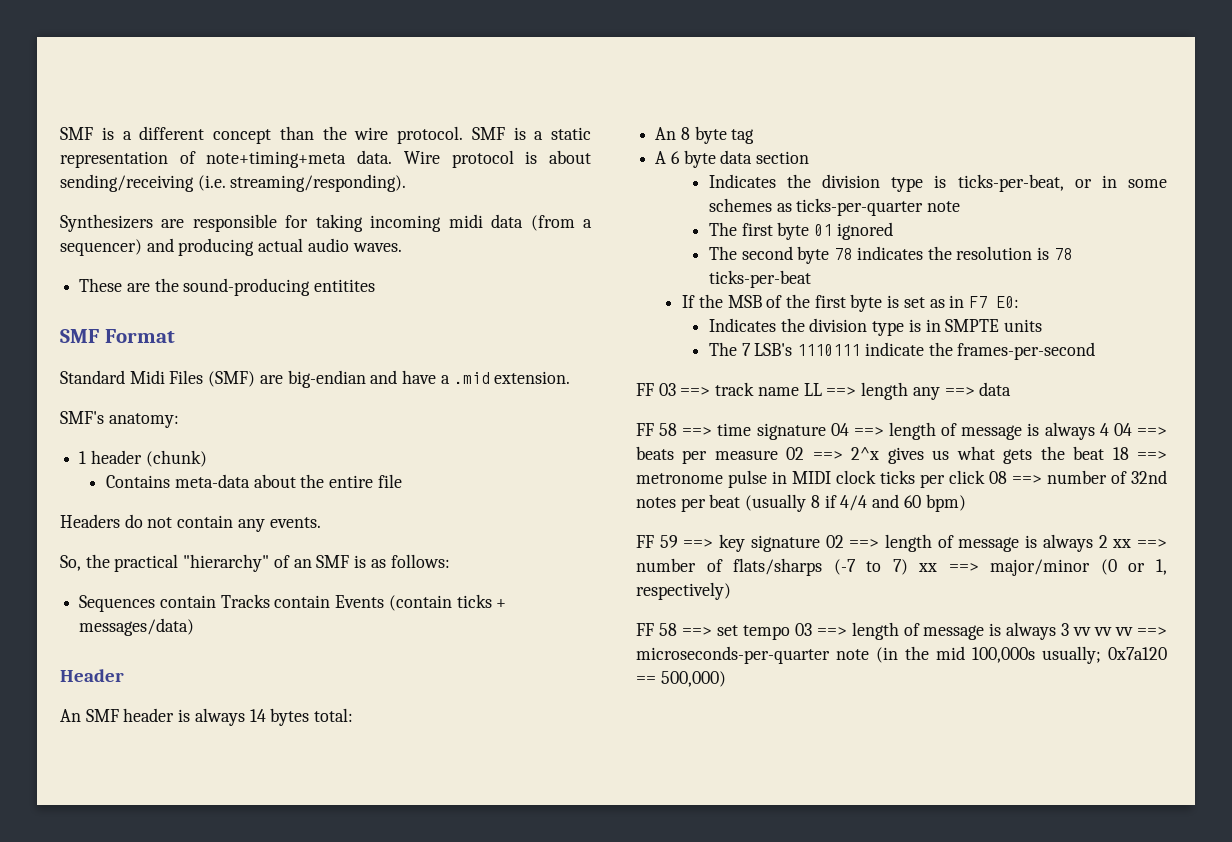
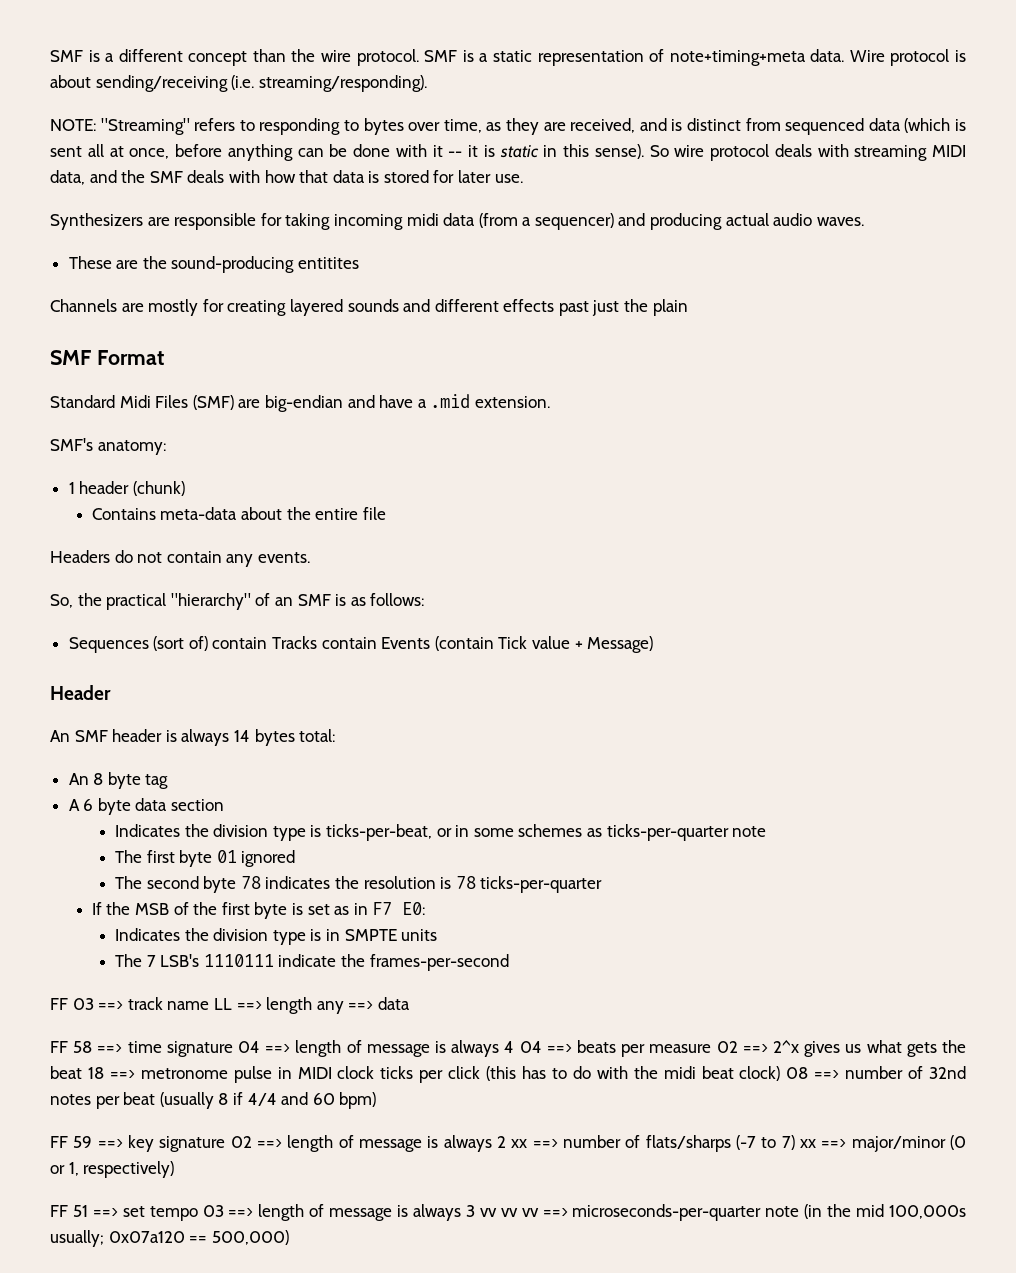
+ NOTE: "Streaming" refers to responding to bytes over time, as they are received, and is distinct from sequenced data (which is sent all at once, before anything can be done with it -- it is static in this sense). So wire protocol deals with streaming MIDI data, and the SMF deals with how that data is stored for later use.
+ Channels are mostly for creating layered sounds and different effects past just the plain
- Sequences contain Tracks contain Events (contain ticks + messages/data)
+ Sequences (sort of) contain Tracks contain Events (contain Tick value + Message)
- The second byte 78 indicates the resolution is 78 ticks-per-beat
+ The second byte 78 indicates the resolution is 78 ticks-per-quarter
- FF 58 ==> time signature 04 ==> length of message is always 4 04 ==> beats per measure 02 ==> 2^x gives us what gets the beat 18 ==> metronome pulse in MIDI clock ticks per click 08 ==> number of 32nd notes per beat (usually 8 if 4/4 and 60 bpm)
+ FF 58 ==> time signature 04 ==> length of message is always 4 04 ==> beats per measure 02 ==> 2^x gives us what gets the beat 18 ==> metronome pulse in MIDI clock ticks per click (this has to do with the midi beat clock) 08 ==> number of 32nd notes per beat (usually 8 if 4/4 and 60 bpm)
- FF 58 ==> set tempo 03 ==> length of message is always 3 vv vv vv ==> microseconds-per-quarter note (in the mid 100,000s usually; 0x7a120 == 500,000)
+ FF 51 ==> set tempo 03 ==> length of message is always 3 vv vv vv ==> microseconds-per-quarter note (in the mid 100,000s usually; 0x07a120 == 500,000)

